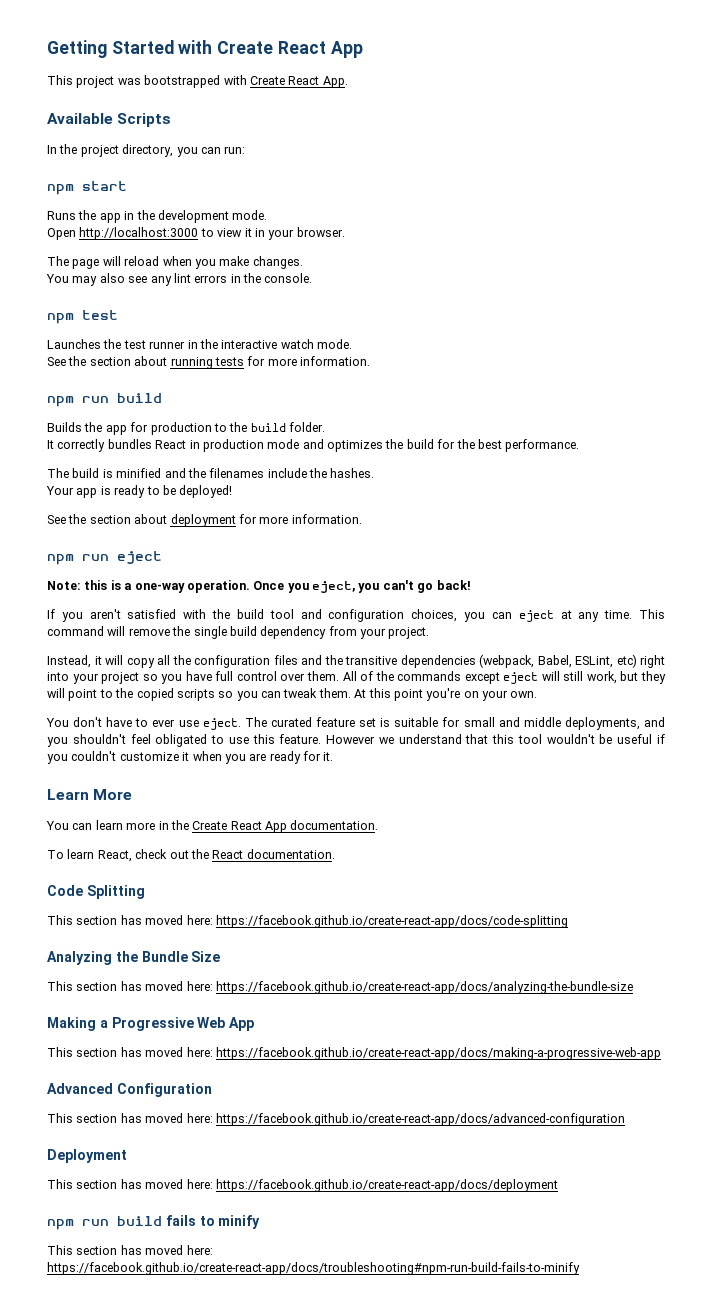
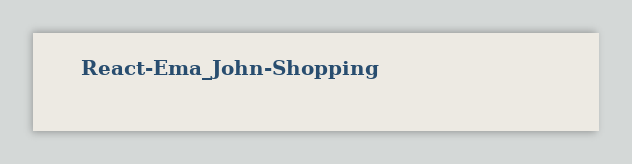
- Getting Started with Create React App
- This project was bootstrapped with Create React App.
- Available Scripts
- In the project directory, you can run:
- npm start
- Runs the app in the development mode.
- Open http://localhost:3000 to view it in your browser.
- The page will reload when you make changes.
- You may also see any lint errors in the console.
- npm test
- Launches the test runner in the interactive watch mode.
- See the section about running tests for more information.
- npm run build
- Builds the app for production to the build folder.
- It correctly bundles React in production mode and optimizes the build for the best performance.
- The build is minified and the filenames include the hashes.
- Your app is ready to be deployed!
- See the section about deployment for more information.
- npm run eject
- Note: this is a one-way operation. Once you eject, you can't go back!
- If you aren't satisfied with the build tool and configuration choices, you can eject at any time. This command will remove the single build dependency from your project.
- Instead, it will copy all the configuration files and the transitive dependencies (webpack, Babel, ESLint, etc) right into your project so you have full control over them. All of the commands except eject will still work, but they will point to the copied scripts so you can tweak them. At this point you're on your own.
- You don't have to ever use eject. The curated feature set is suitable for small and middle deployments, and you shouldn't feel obligated to use this feature. However we understand that this tool wouldn't be useful if you couldn't customize it when you are ready for it.
- Learn More
- You can learn more in the Create React App documentation.
- To learn React, check out the React documentation.
- Code Splitting
- This section has moved here: https://facebook.github.io/create-react-app/docs/code-splitting
- Analyzing the Bundle Size
- This section has moved here: https://facebook.github.io/create-react-app/docs/analyzing-the-bundle-size
- Making a Progressive Web App
- This section has moved here: https://facebook.github.io/create-react-app/docs/making-a-progressive-web-app
- Advanced Configuration
- This section has moved here: https://facebook.github.io/create-react-app/docs/advanced-configuration
- Deployment
- This section has moved here: https://facebook.github.io/create-react-app/docs/deployment
- npm run build fails to minify
- This section has moved here: https://facebook.github.io/create-react-app/docs/troubleshooting#npm-run-build-fails-to-minify
+ React-Ema_John-Shopping

